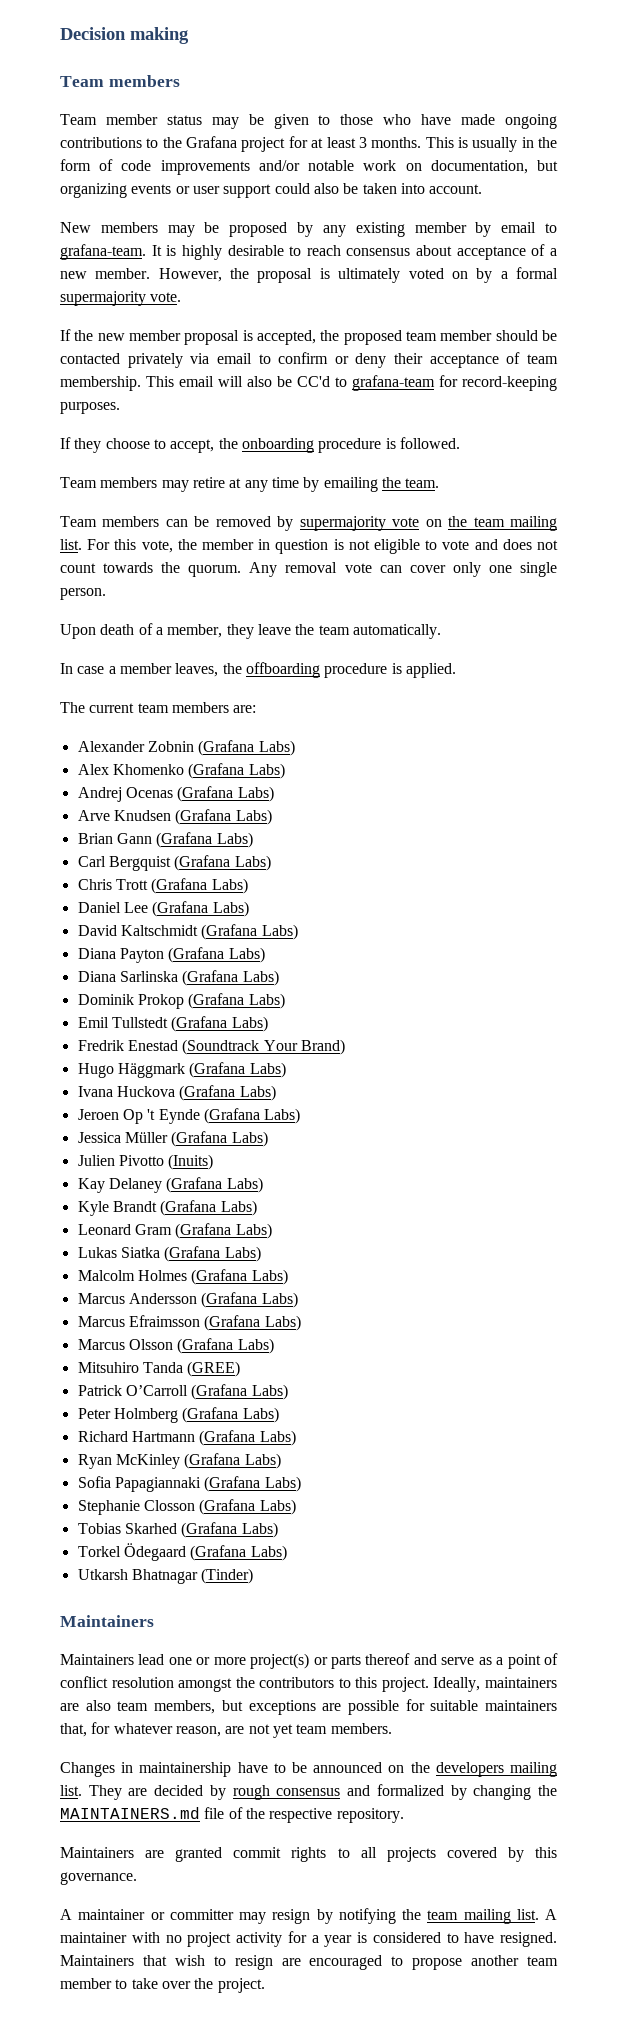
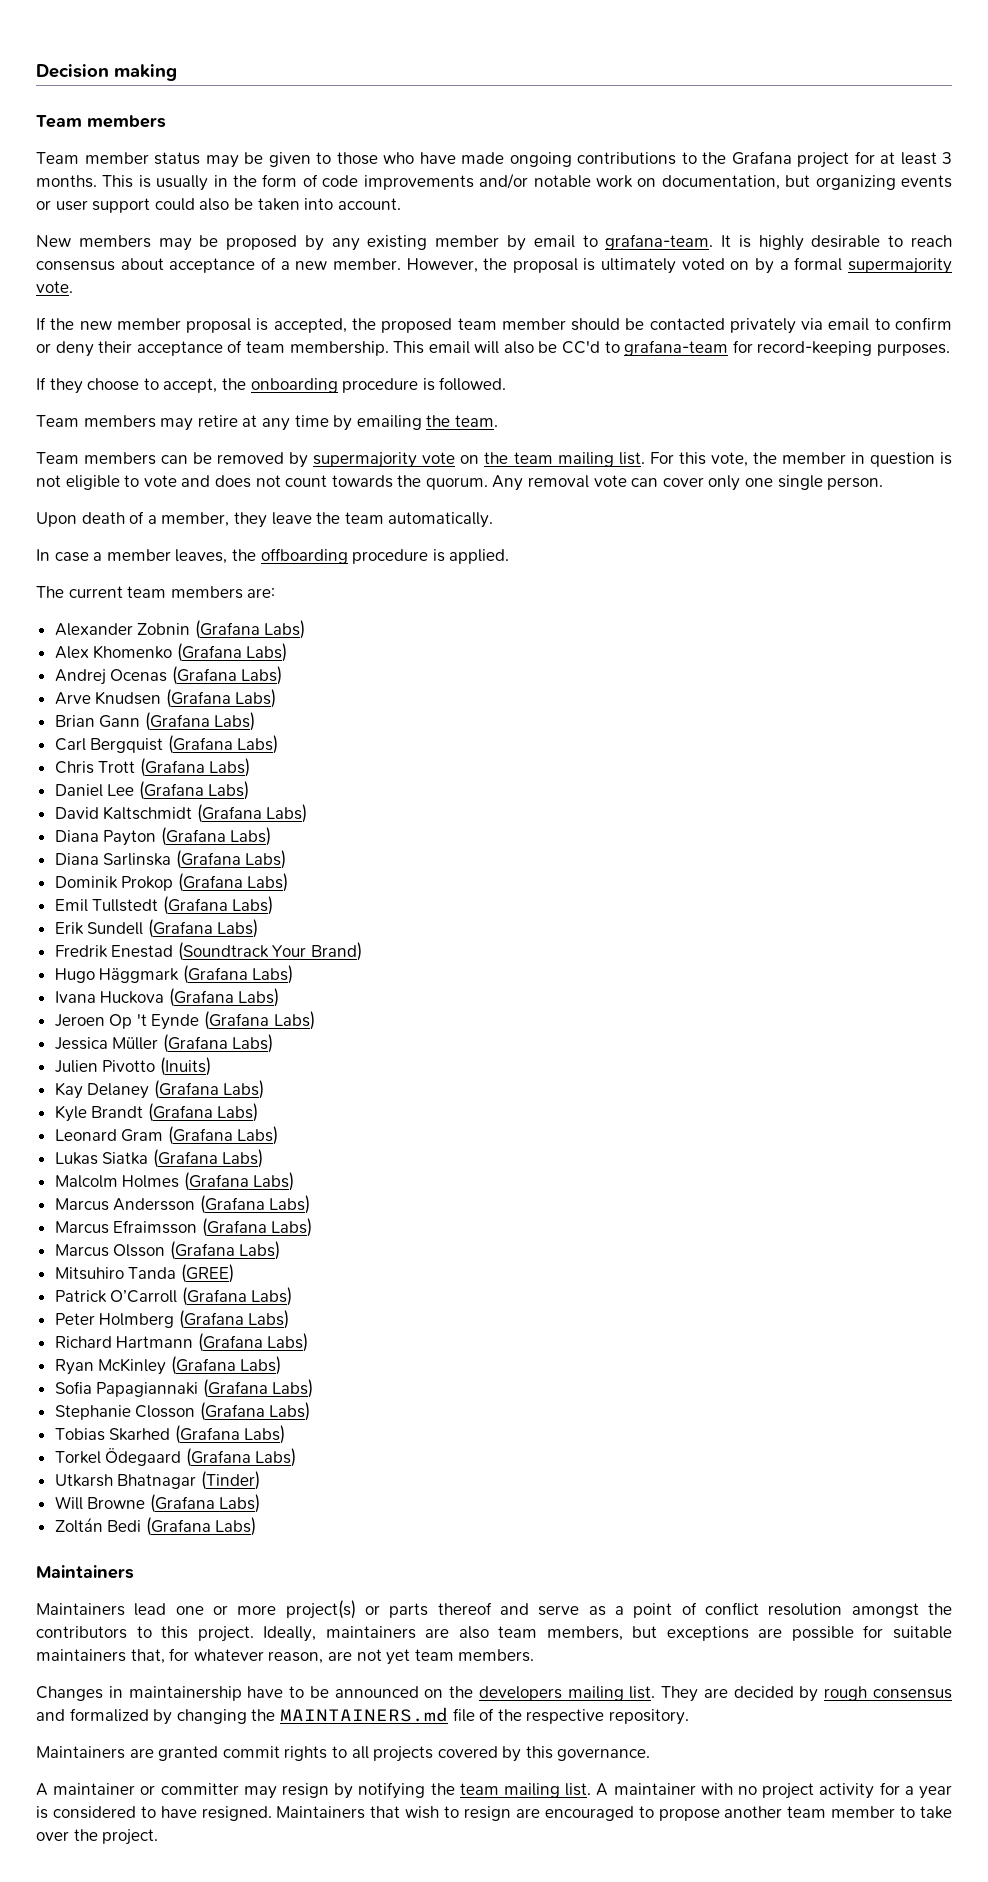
+ Erik Sundell (Grafana Labs)
+ Will Browne (Grafana Labs)
+ Zoltán Bedi (Grafana Labs)

